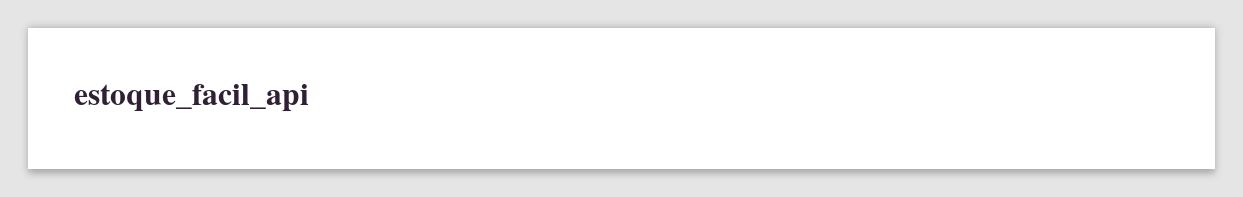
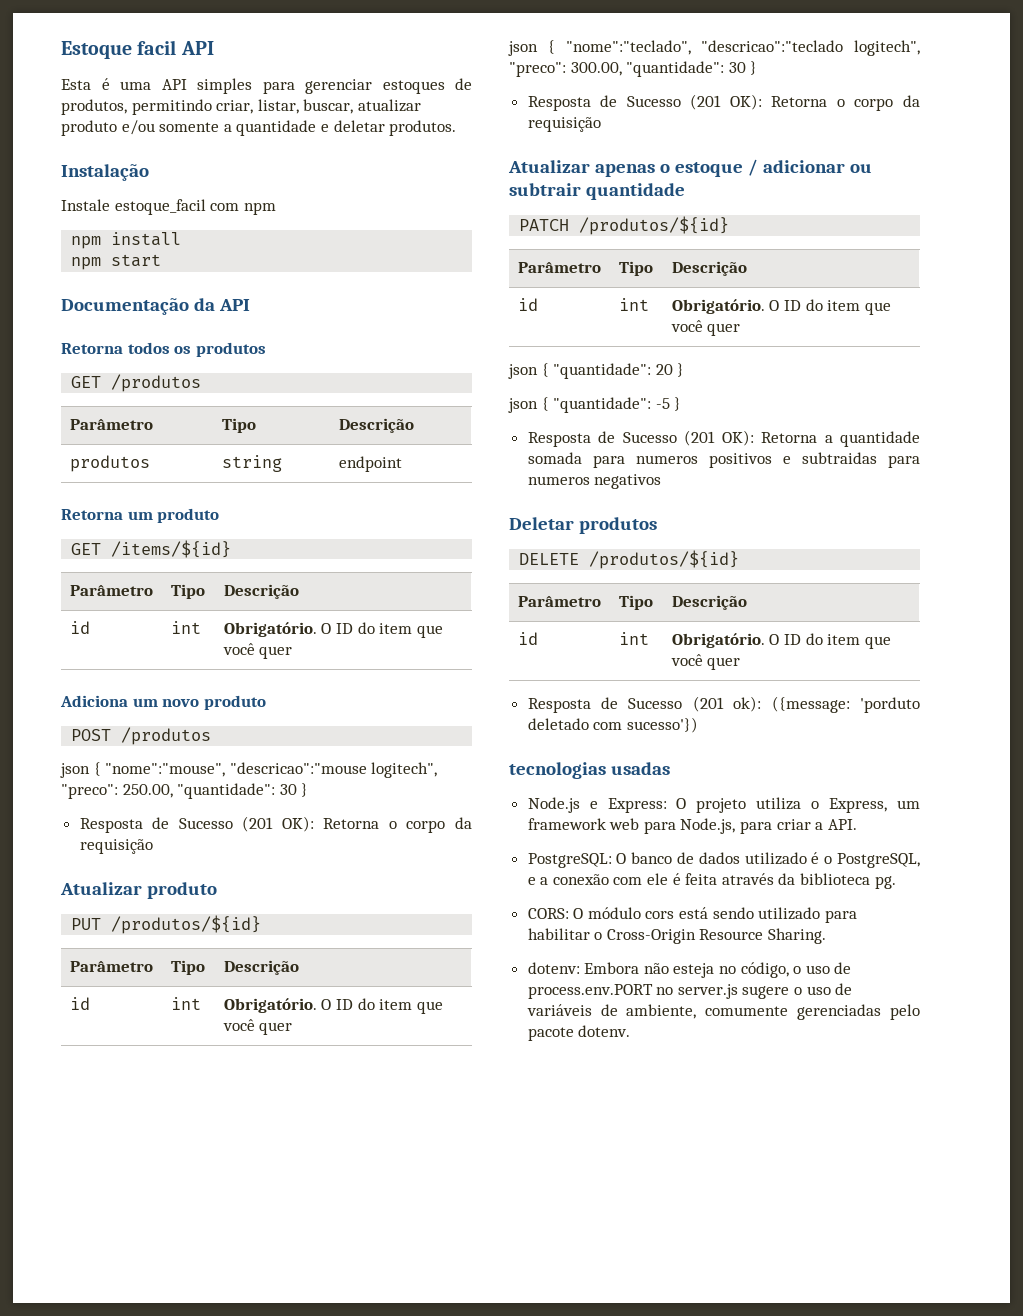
- estoque_facil_api
+ Estoque facil API
+ Esta é uma API simples para gerenciar estoques de produtos, permitindo criar, listar, buscar, atualizar produto e/ou somente a quantidade e deletar produtos.
+ Instalação
+ Instale estoque_facil com npm
+ npm install
+ npm start
+ Documentação da API
+ Retorna todos os produtos
+ GET /produtos
+ Parâmetro | Tipo | Descrição
+ produtos | string | endpoint
+ Retorna um produto
+ GET /items/${id}
+ Parâmetro | Tipo | Descrição
+ id | int | Obrigatório. O ID do item que você quer
+ Adiciona um novo produto
+ POST /produtos
+ json { "nome":"mouse", "descricao":"mouse logitech", "preco": 250.00, "quantidade": 30 }
+ Resposta de Sucesso (201 OK): Retorna o corpo da requisição
+ Atualizar produto
+ PUT /produtos/${id}
+ Parâmetro | Tipo | Descrição
+ id | int | Obrigatório. O ID do item que você quer
+ json { "nome":"teclado", "descricao":"teclado logitech", "preco": 300.00, "quantidade": 30 }
+ Resposta de Sucesso (201 OK): Retorna o corpo da requisição
+ Atualizar apenas o estoque / adicionar ou subtrair quantidade
+ PATCH /produtos/${id}
+ Parâmetro | Tipo | Descrição
+ id | int | Obrigatório. O ID do item que você quer
+ json { "quantidade": 20 }
+ json { "quantidade": -5 }
+ Resposta de Sucesso (201 OK): Retorna a quantidade somada para numeros positivos e subtraidas para numeros negativos
+ Deletar produtos
+ DELETE /produtos/${id}
+ Parâmetro | Tipo | Descrição
+ id | int | Obrigatório. O ID do item que você quer
+ Resposta de Sucesso (201 ok): ({message: 'porduto deletado com sucesso'})
+ tecnologias usadas
+ Node.js e Express: O projeto utiliza o Express, um framework web para Node.js, para criar a API.
+ PostgreSQL: O banco de dados utilizado é o PostgreSQL, e a conexão com ele é feita através da biblioteca pg.
+ CORS: O módulo cors está sendo utilizado para habilitar o Cross-Origin Resource Sharing.
+ dotenv: Embora não esteja no código, o uso de process.env.PORT no server.js sugere o uso de variáveis de ambiente, comumente gerenciadas pelo pacote dotenv.

